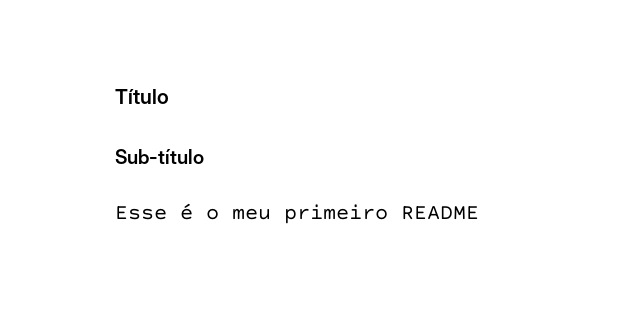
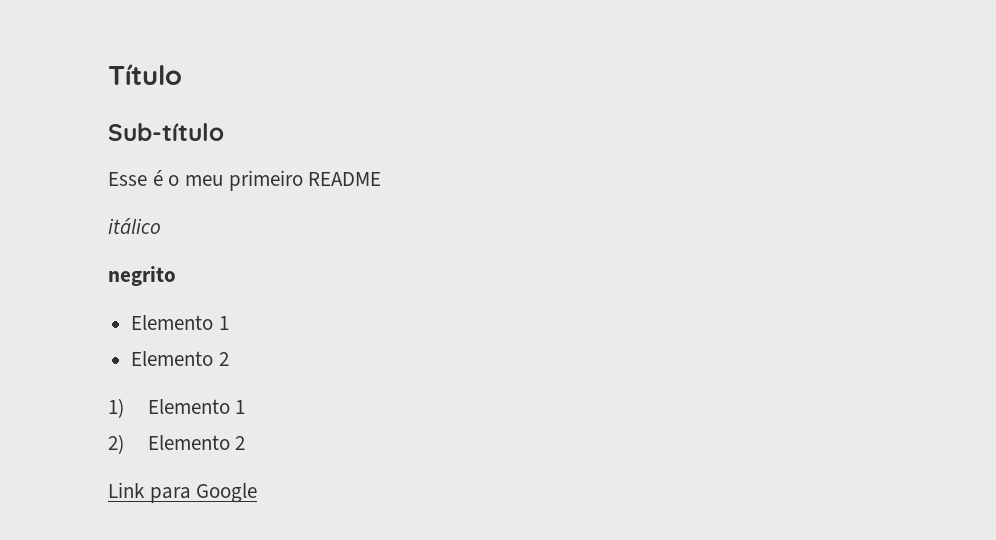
+ itálico
+ negrito
+ Elemento 1
+ Elemento 2
+ 1) Elemento 1
+ 2) Elemento 2
+ Link para Google

